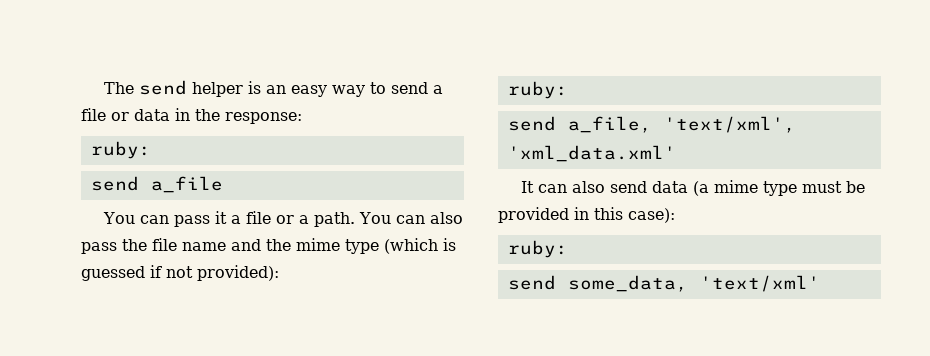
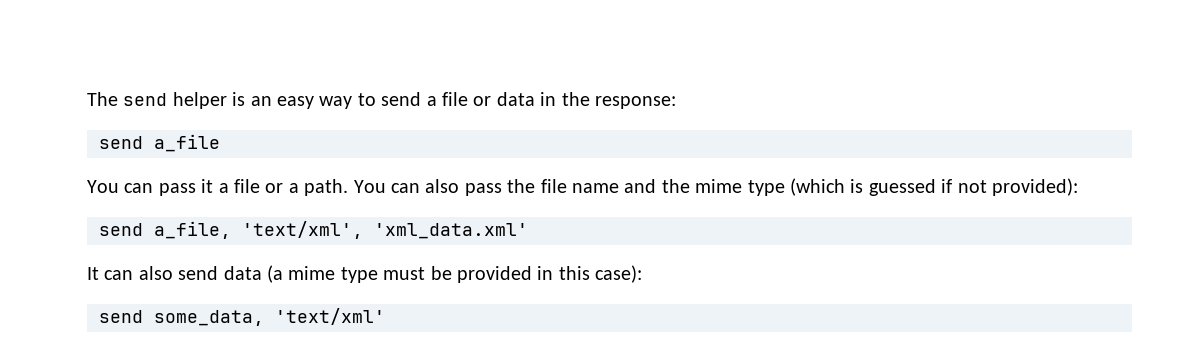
  The send helper is an easy way to send a file or data in the response:
- ruby:
  You can also pass the file name and the mime type (which is guessed if not provided):
- ruby:
  It can also send data (a mime type must be provided in this case):
- ruby:

